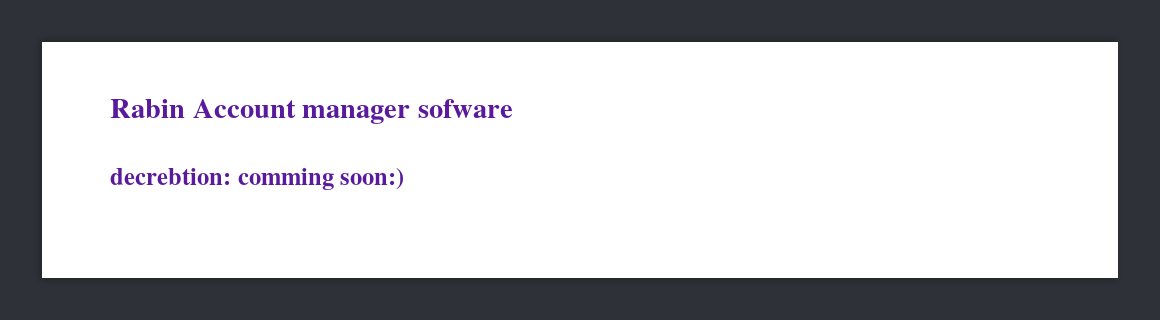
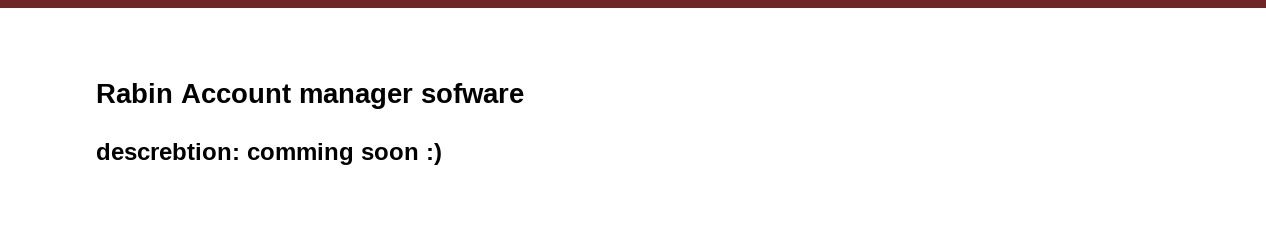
- decrebtion: comming soon:)
+ descrebtion: comming soon :)

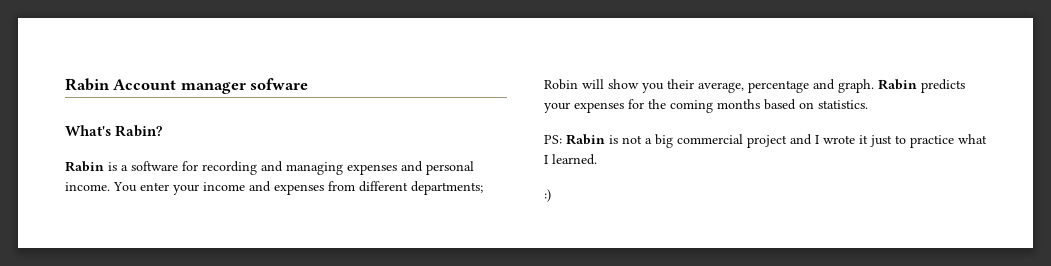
- descrebtion: comming soon :)
+ What's Rabin?
+ Rabin is a software for recording and managing expenses and personal income. You enter your income and expenses from different departments; Robin will show you their average, percentage and graph. Rabin predicts your expenses for the coming months based on statistics.
+ PS: Rabin is not a big commercial project and I wrote it just to practice what I learned.
+ :)

